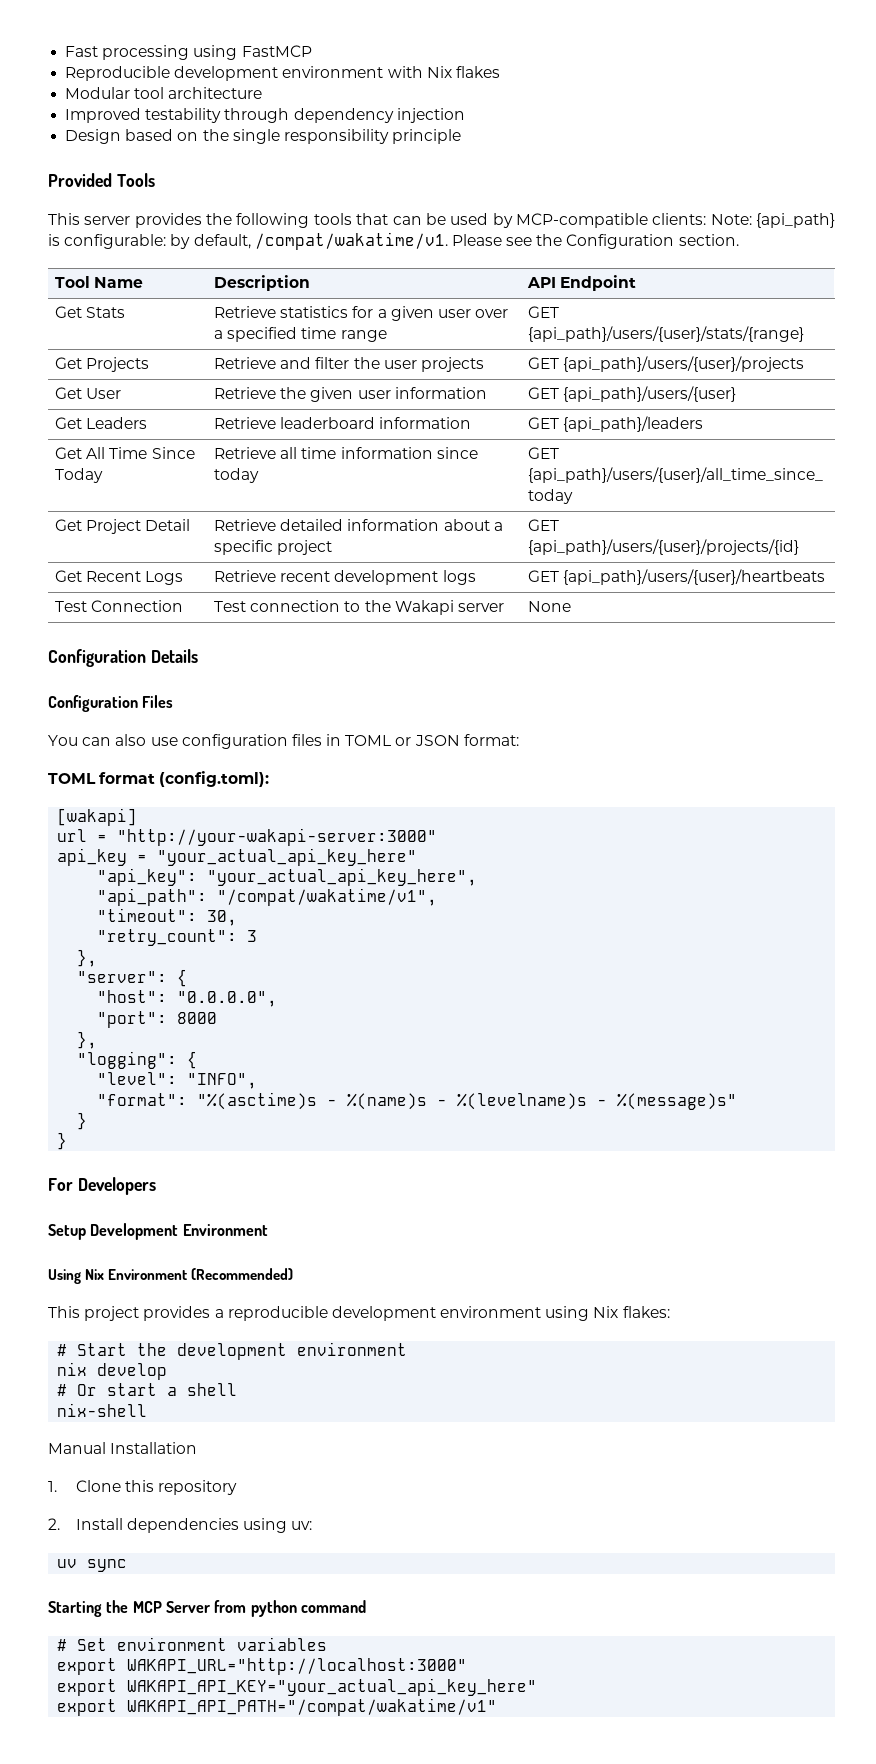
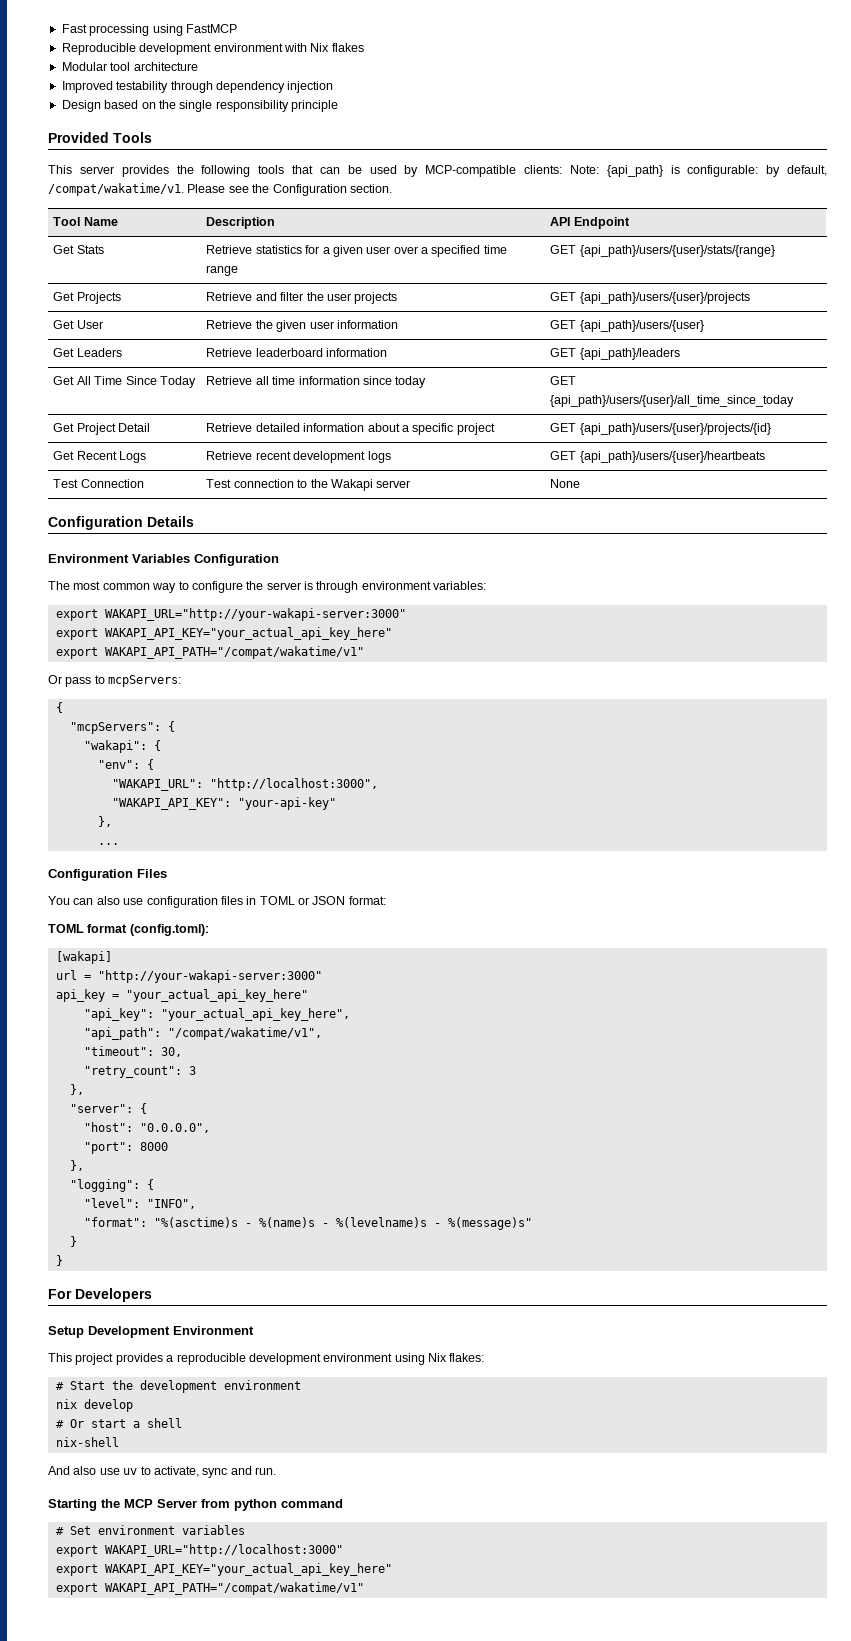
+ Environment Variables Configuration
+ The most common way to configure the server is through environment variables:
+ export WAKAPI_URL="http://your-wakapi-server:3000"
+ export WAKAPI_API_KEY="your_actual_api_key_here"
+ export WAKAPI_API_PATH="/compat/wakatime/v1"
+ Or pass to mcpServers:
+ {
+ "mcpServers": {
+ "wakapi": {
+ "env": {
+ "WAKAPI_URL": "http://localhost:3000",
+ "WAKAPI_API_KEY": "your-api-key"
+ },
+ ...
- Using Nix Environment (Recommended)
- Manual Installation
- 1. Clone this repository
- 2. Install dependencies using uv:
- uv sync
+ And also use uv to activate, sync and run.

